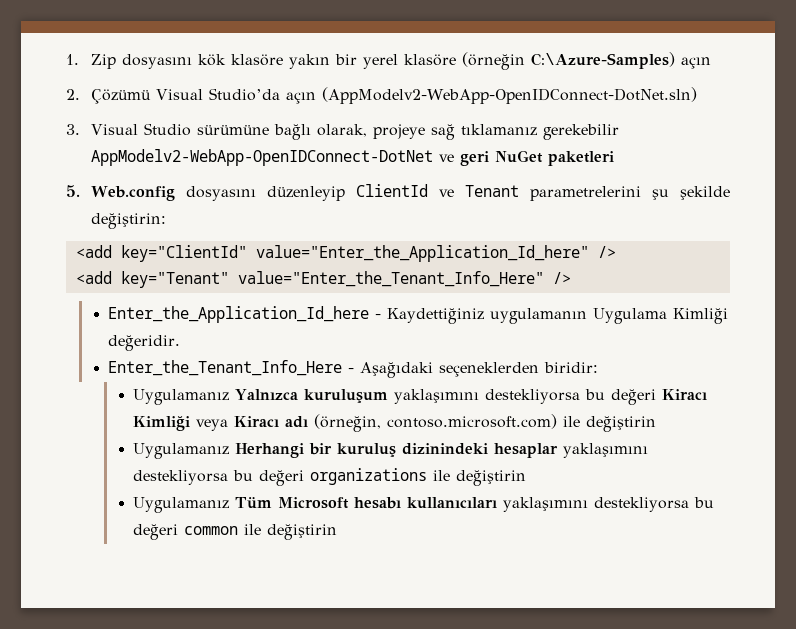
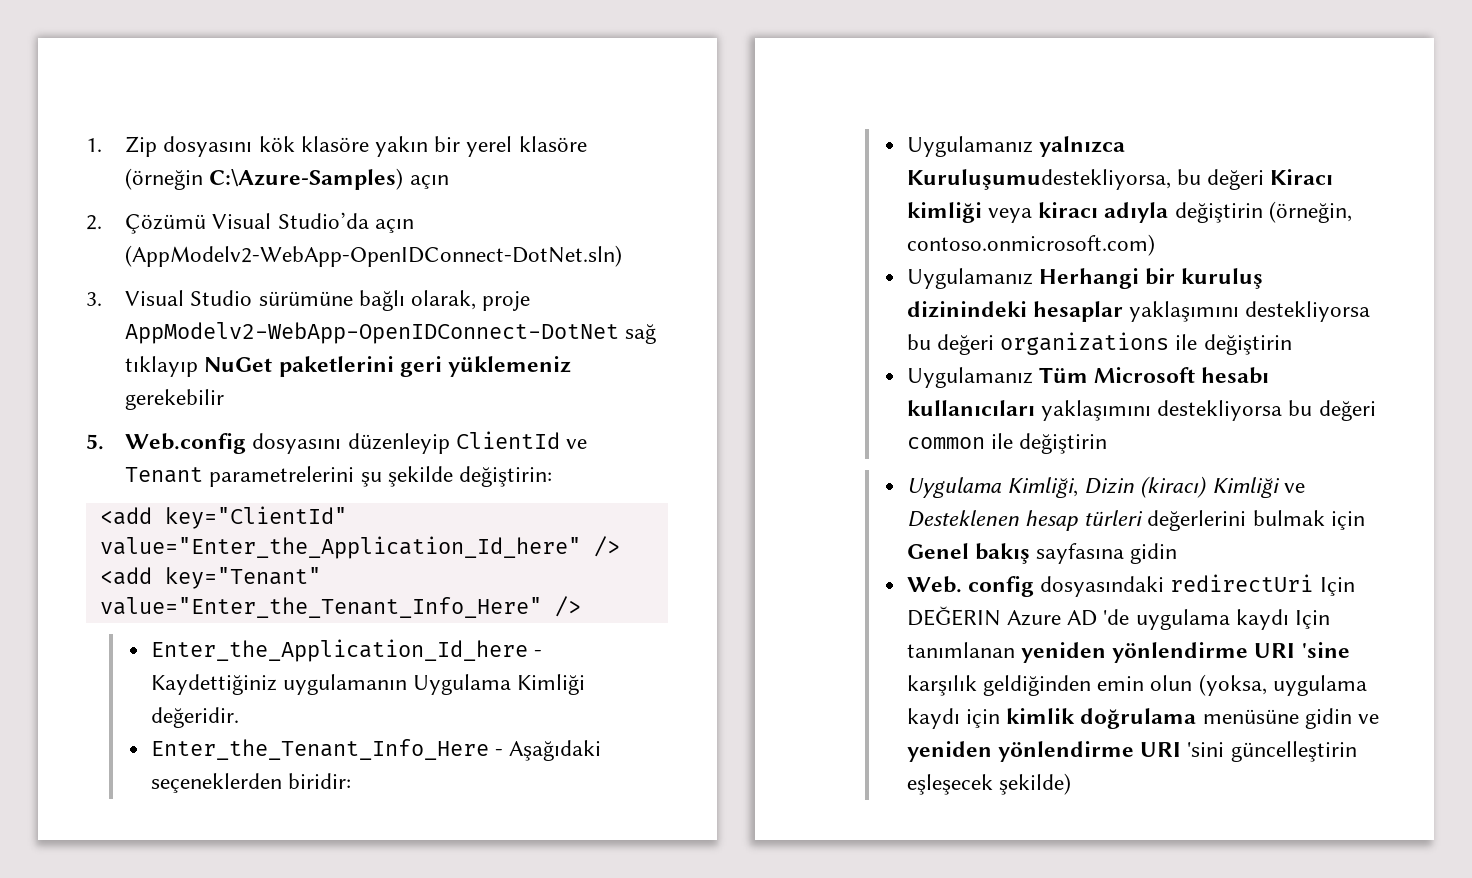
- 3. Visual Studio sürümüne bağlı olarak, projeye sağ tıklamanız gerekebilir AppModelv2-WebApp-OpenIDConnect-DotNet ve geri NuGet paketleri
+ 3. Visual Studio sürümüne bağlı olarak, proje AppModelv2-WebApp-OpenIDConnect-DotNet sağ tıklayıp NuGet paketlerini geri yüklemeniz gerekebilir
- Uygulamanız Yalnızca kuruluşum yaklaşımını destekliyorsa bu değeri Kiracı Kimliği veya Kiracı adı (örneğin, contoso.microsoft.com) ile değiştirin
+ Uygulamanız yalnızca Kuruluşumudestekliyorsa, bu değeri Kiracı kimliği veya kiracı adıyla değiştirin (örneğin, contoso.onmicrosoft.com)
+ Uygulama Kimliği, Dizin (kiracı) Kimliği ve Desteklenen hesap türleri değerlerini bulmak için Genel bakış sayfasına gidin
+ Web. config dosyasındaki redirectUri Için DEĞERIN Azure AD 'de uygulama kaydı Için tanımlanan yeniden yönlendirme URI 'sine karşılık geldiğinden emin olun (yoksa, uygulama kaydı için kimlik doğrulama menüsüne gidin ve yeniden yönlendirme URI 'sini güncelleştirin eşleşecek şekilde)

